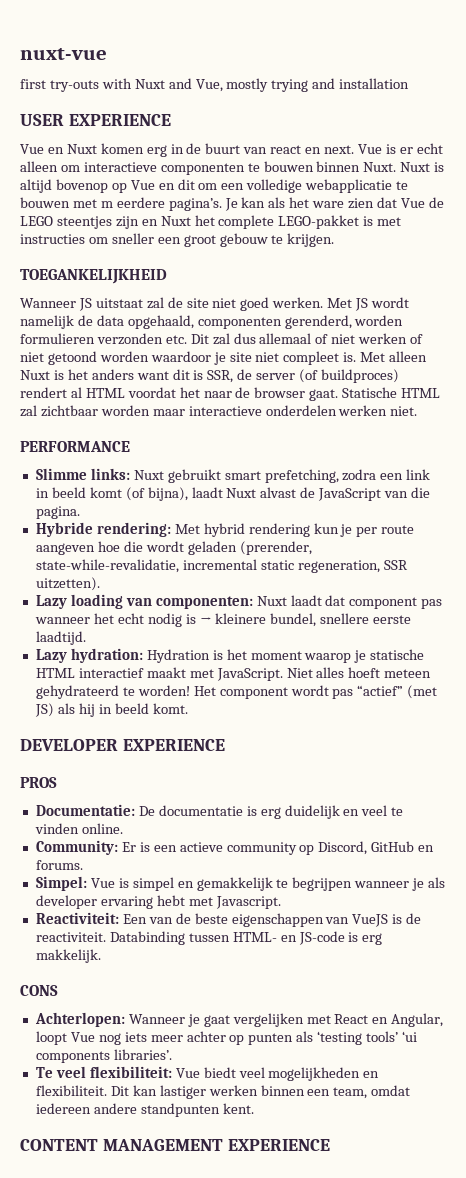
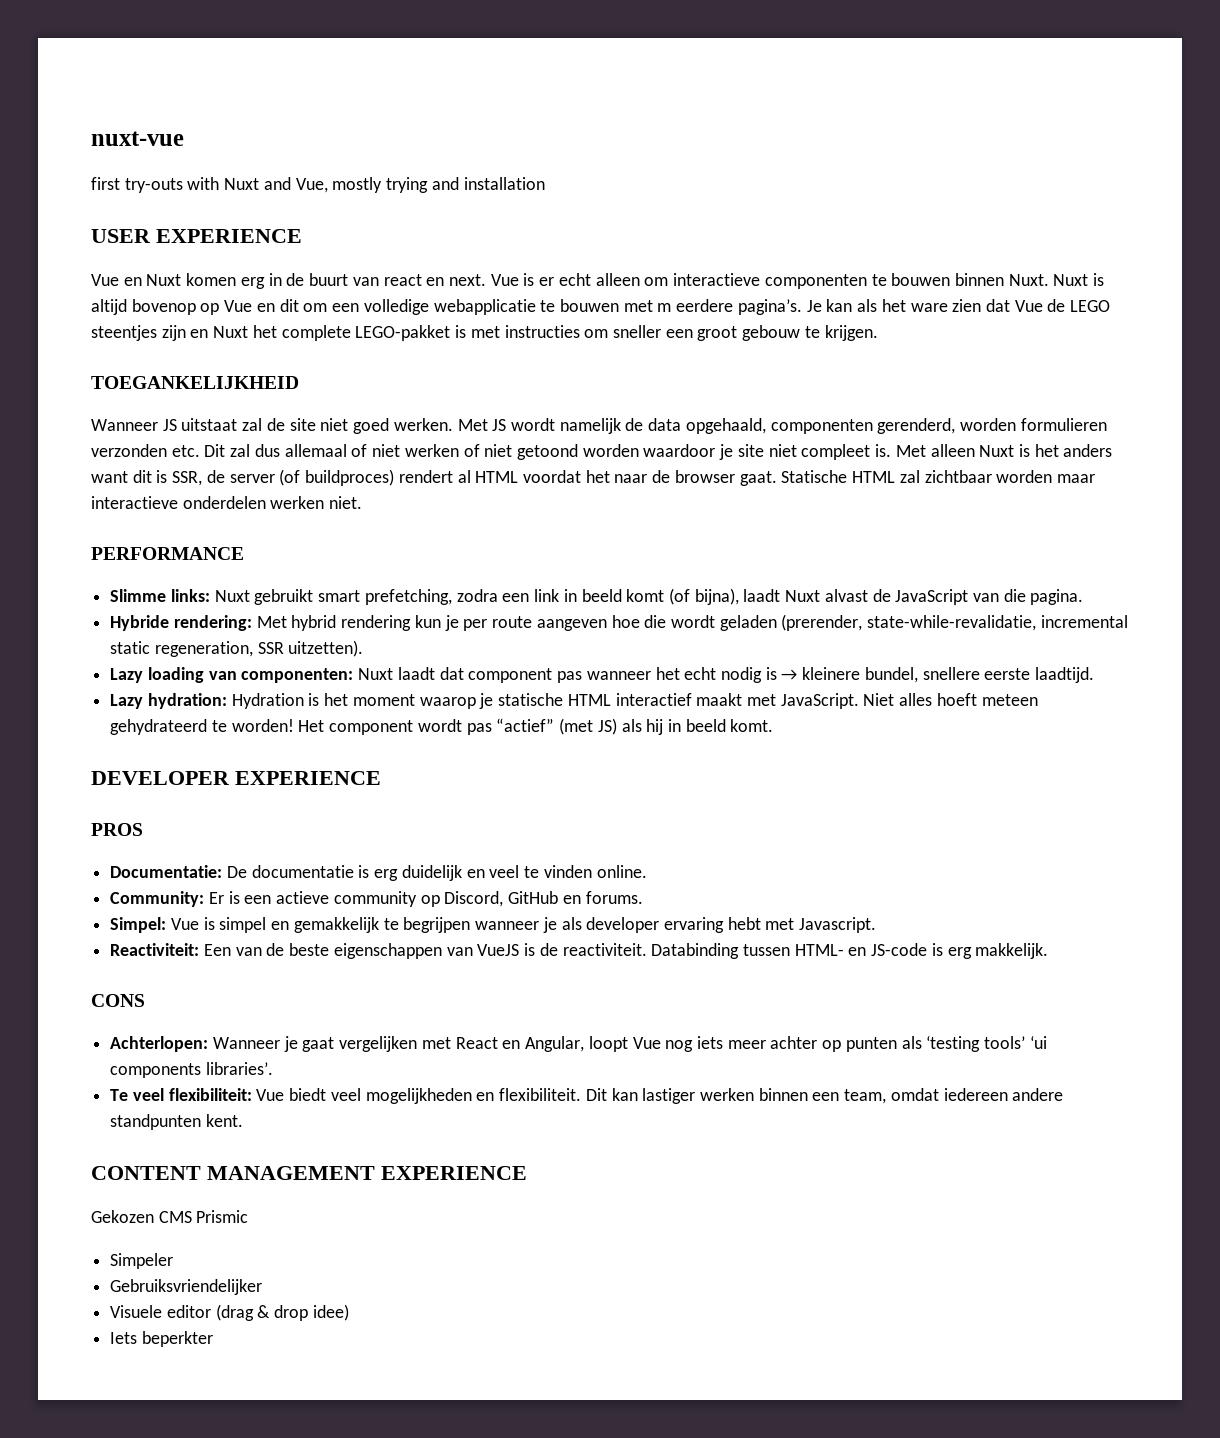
+ Gekozen CMS Prismic
+ Simpeler
+ Gebruiksvriendelijker
+ Visuele editor (drag & drop idee)
+ Iets beperkter

